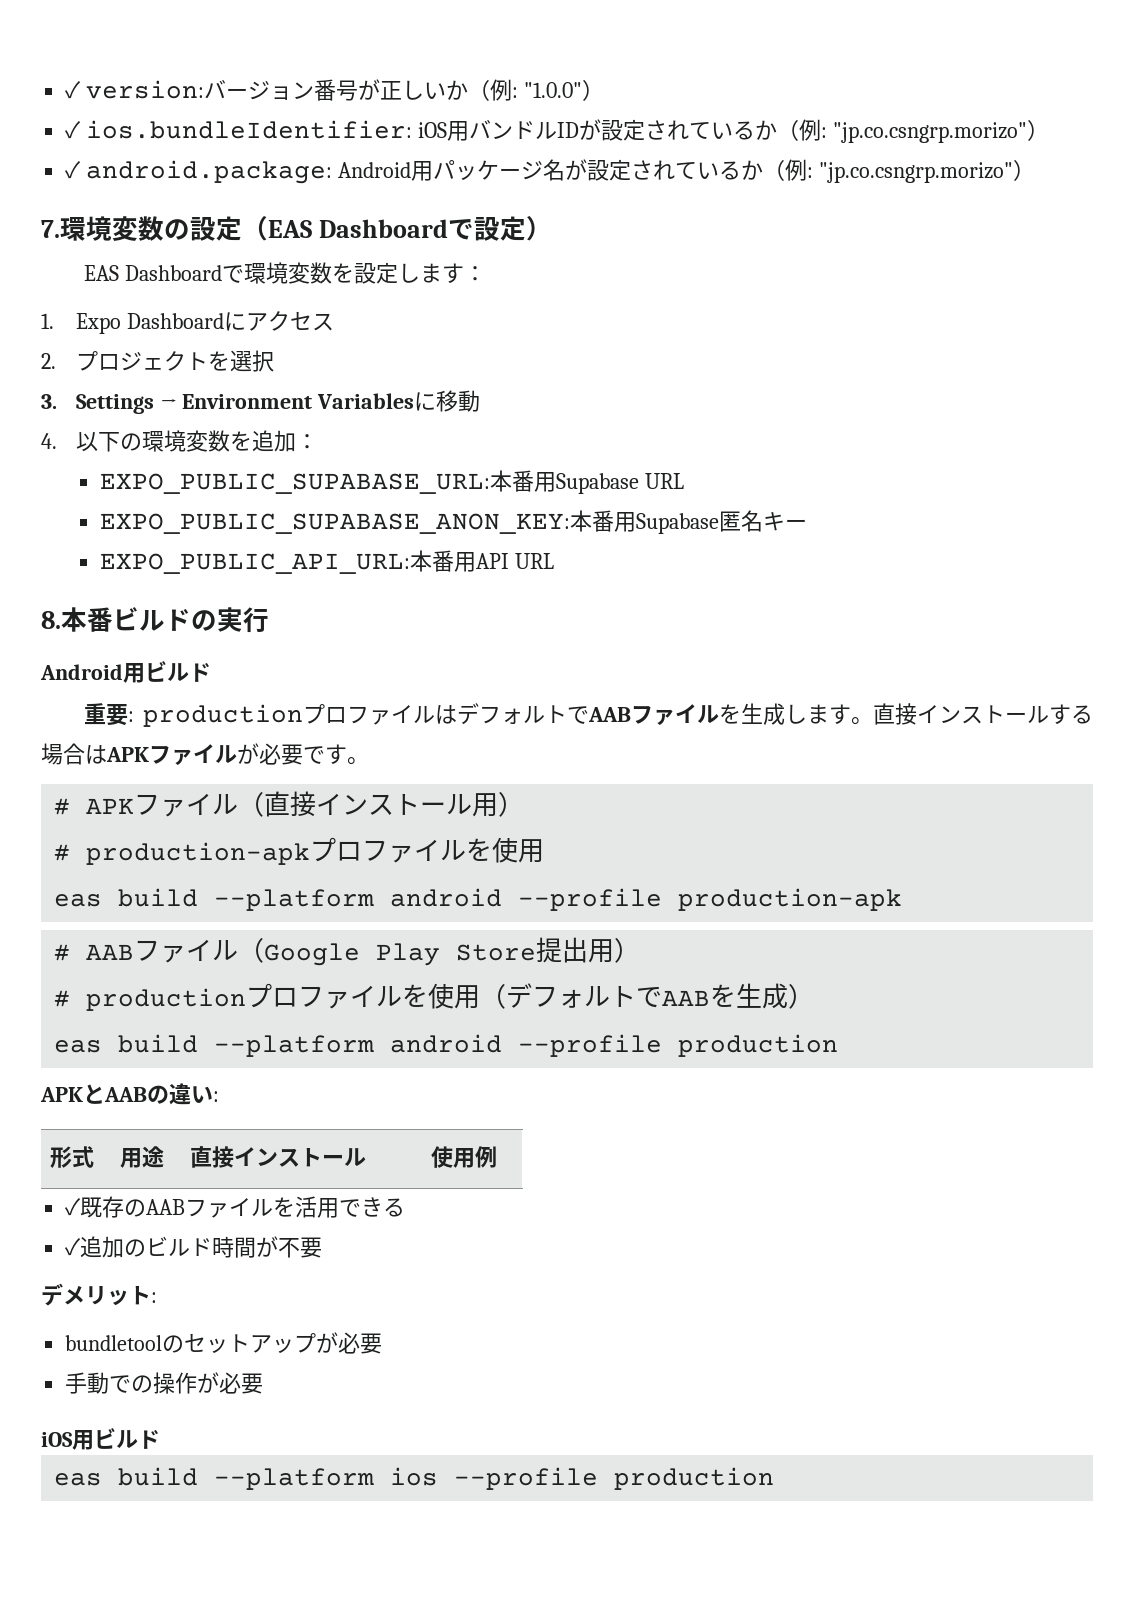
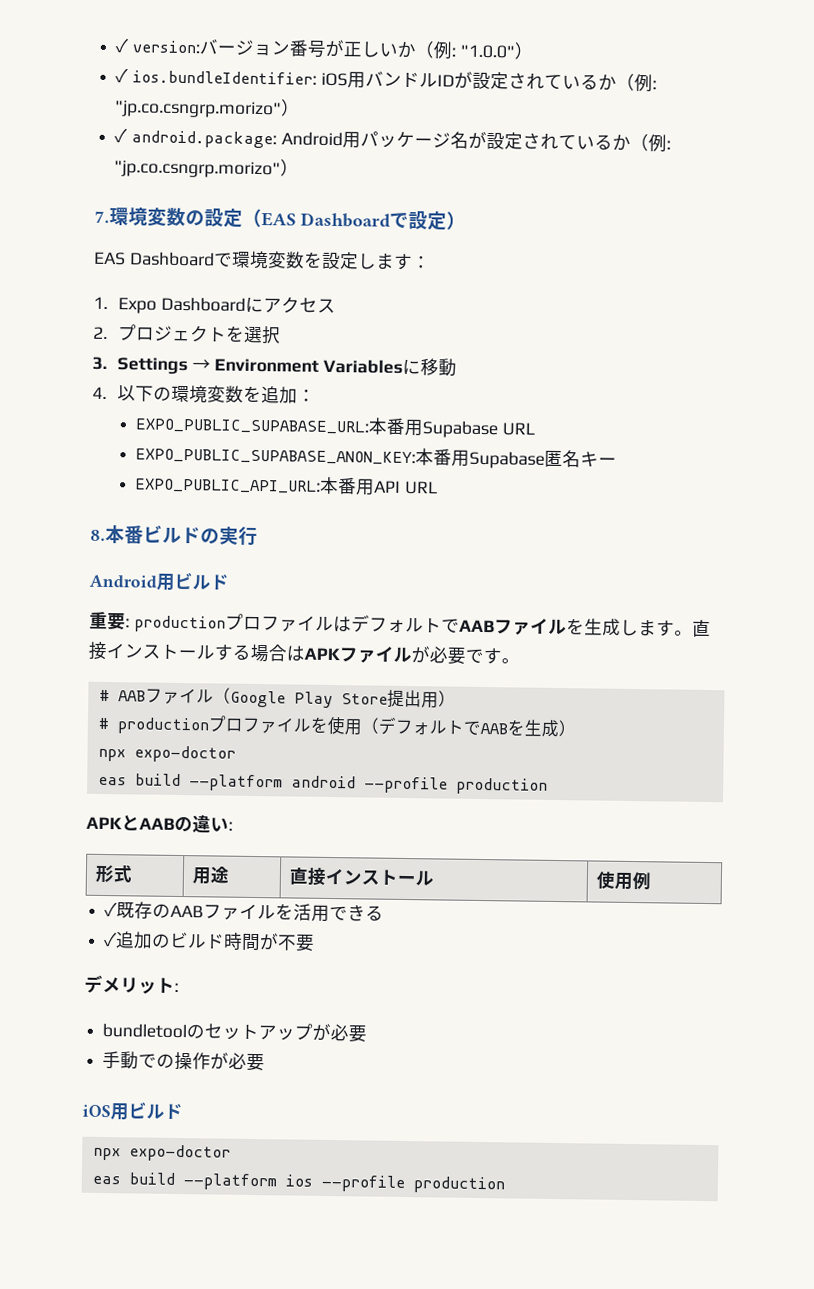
- # APKファイル（直接インストール用）
- # production-apkプロファイルを使用
- eas build --platform android --profile production-apk
  # productionプロファイルを使用（デフォルトでAABを生成）
+ npx expo-doctor
  iOS用ビルド
+ npx expo-doctor

